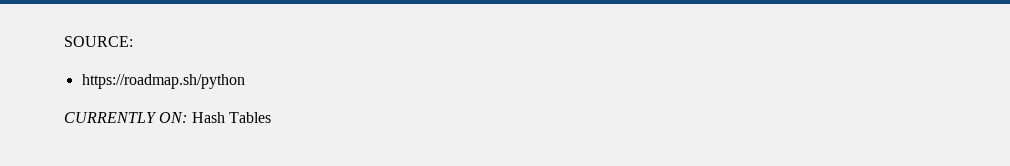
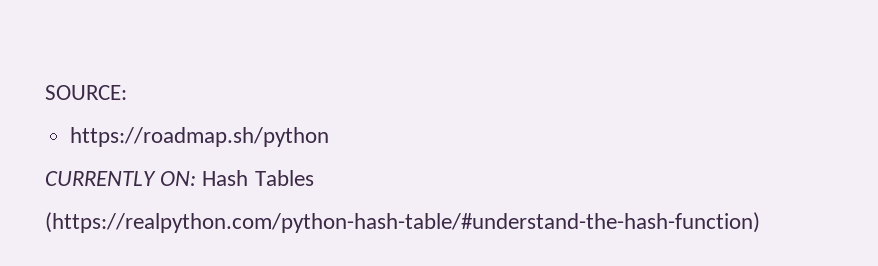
+ (https://realpython.com/python-hash-table/#understand-the-hash-function)

